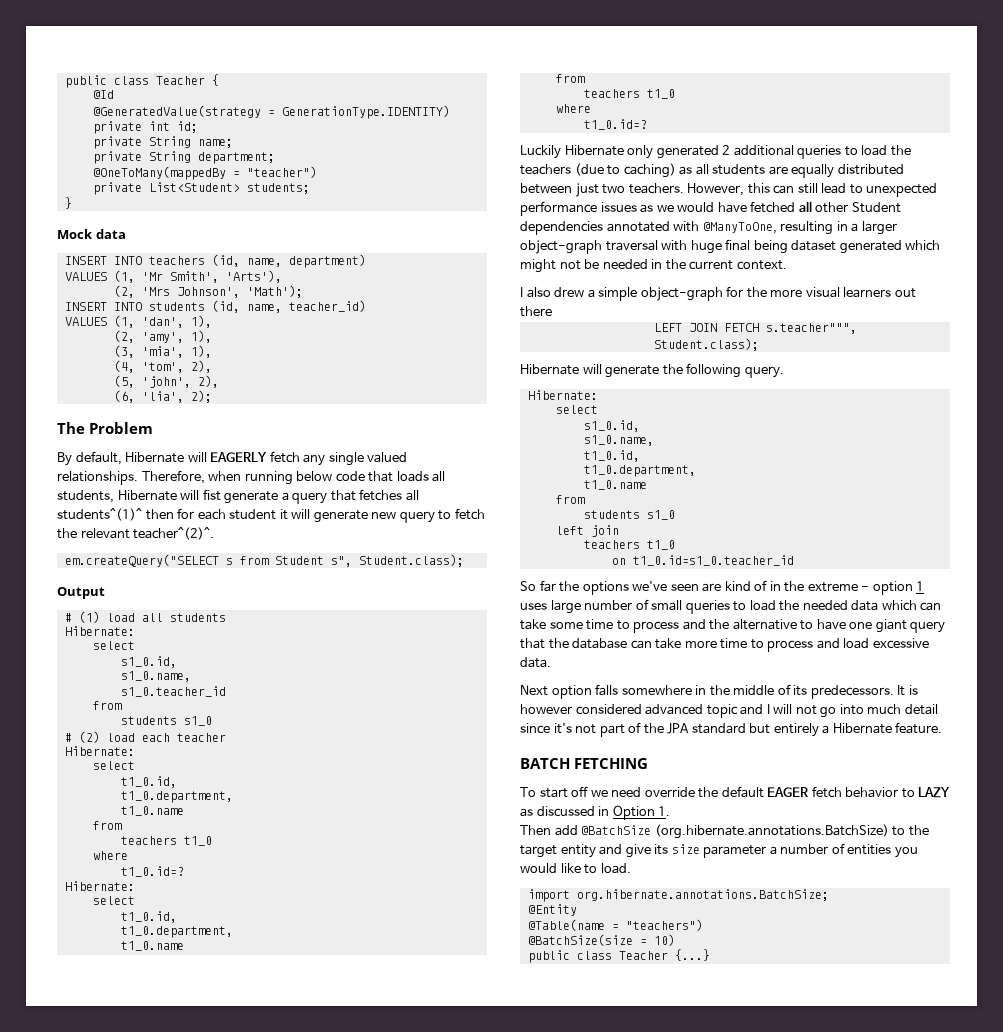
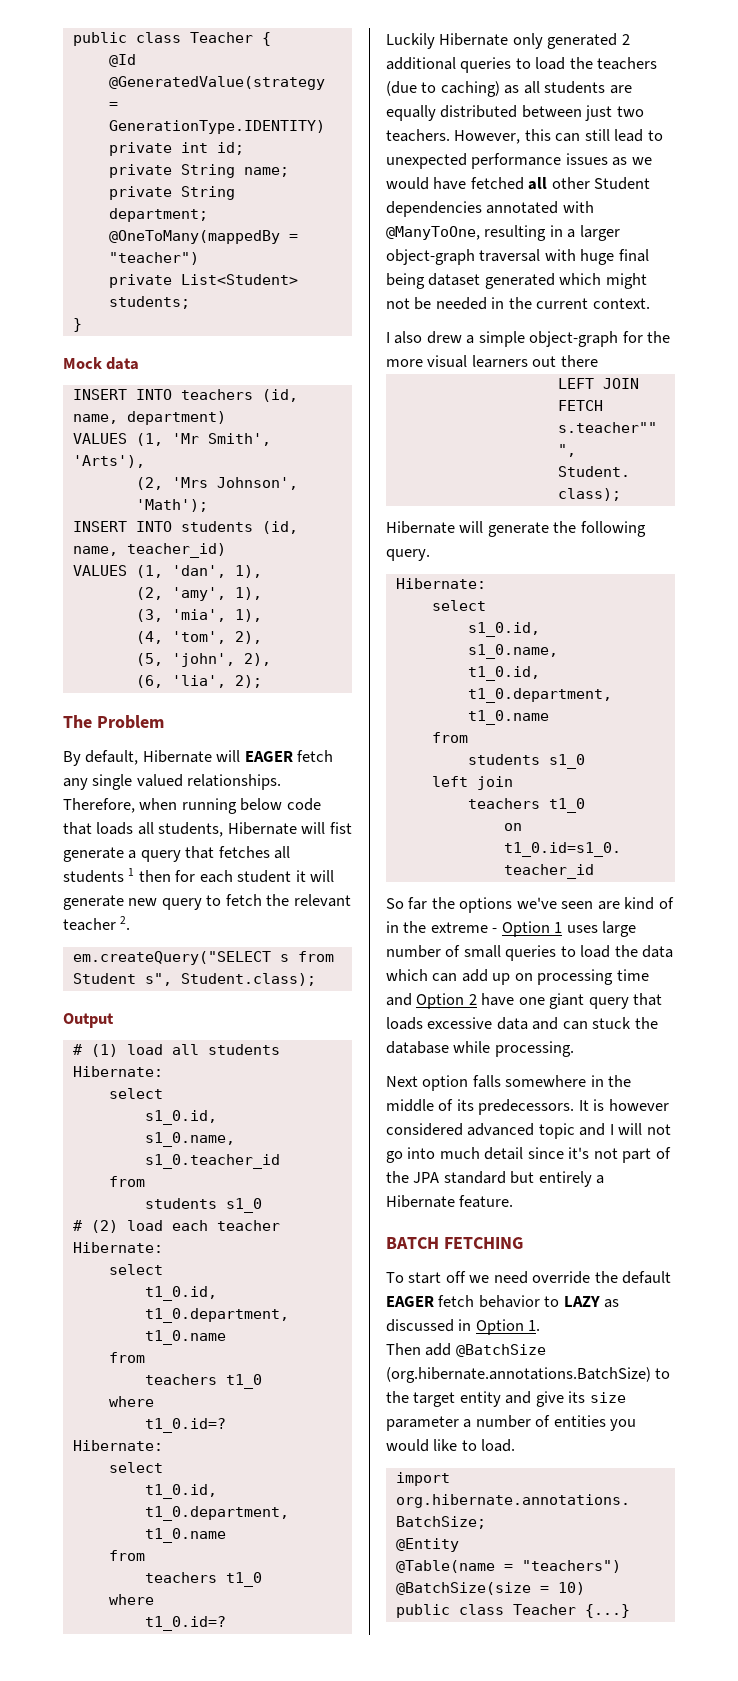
- By default, Hibernate will EAGERLY fetch any single valued relationships.
+ By default, Hibernate will EAGER fetch any single valued relationships.
- Therefore, when running below code that loads all students, Hibernate will fist generate a query that fetches all students^(1)^ then for each student it will generate new query to fetch the relevant teacher^(2)^.
+ Therefore, when running below code that loads all students, Hibernate will fist generate a query that fetches all students 1 then for each student it will generate new query to fetch the relevant teacher 2.
- So far the options we've seen are kind of in the extreme - option 1 uses large number of small queries to load the needed data which can take some time to process and the alternative to have one giant query that the database can take more time to process and load excessive data.
+ So far the options we've seen are kind of in the extreme - Option 1 uses large number of small queries to load the data which can add up on processing time and Option 2 have one giant query that loads excessive data and can stuck the database while processing.

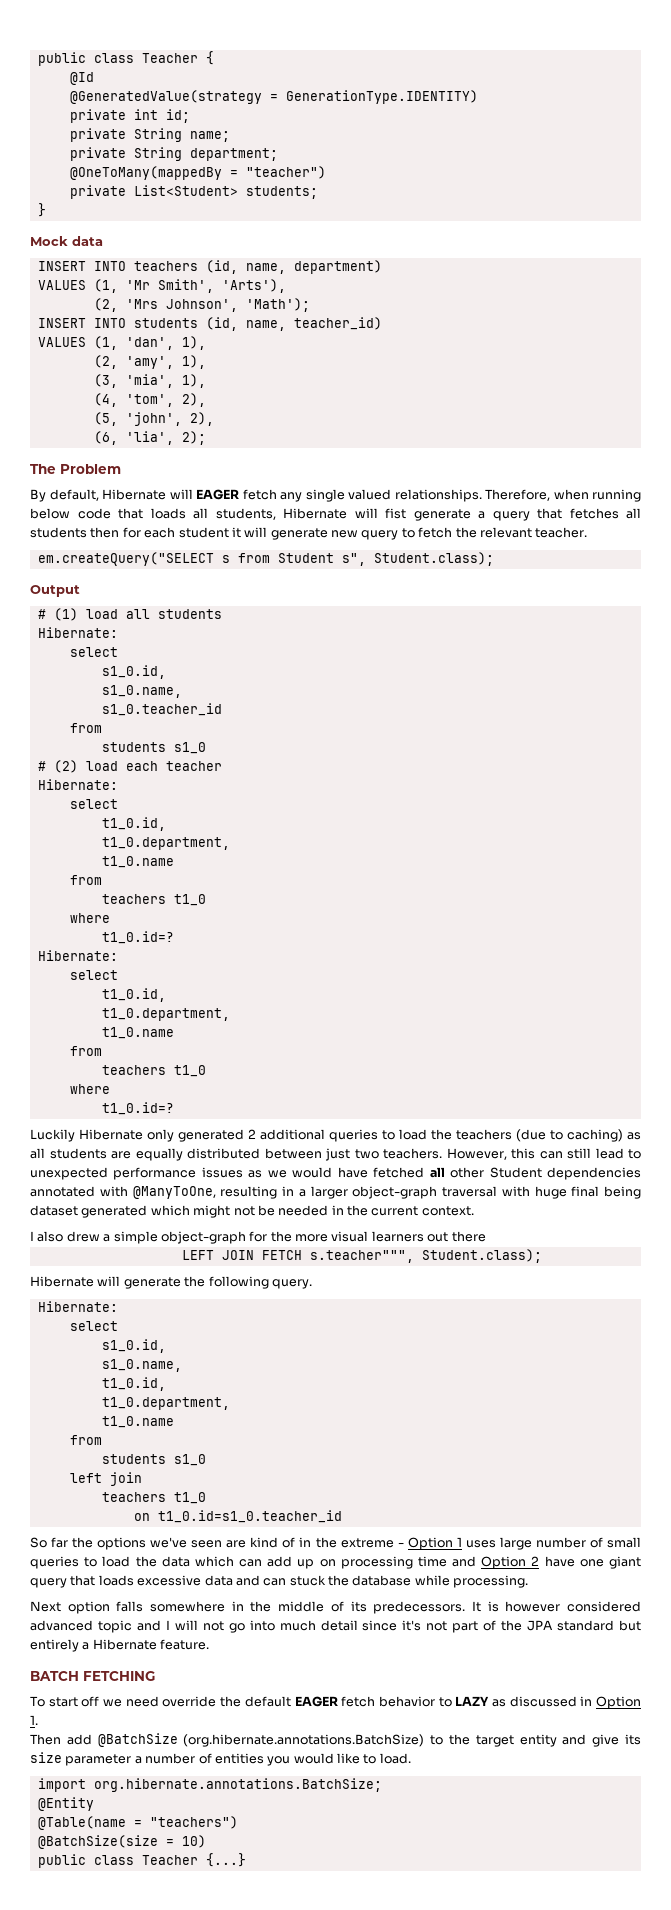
- Therefore, when running below code that loads all students, Hibernate will fist generate a query that fetches all students 1 then for each student it will generate new query to fetch the relevant teacher 2.
+ Therefore, when running below code that loads all students, Hibernate will fist generate a query that fetches all students then for each student it will generate new query to fetch the relevant teacher.

